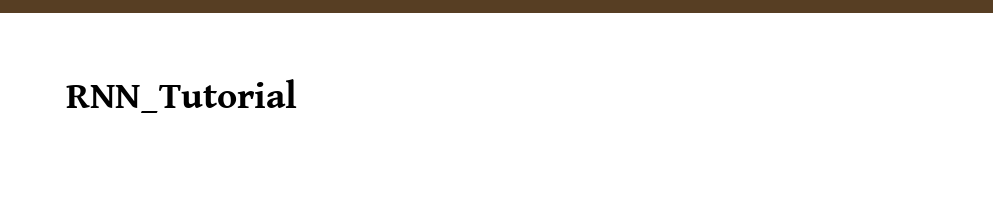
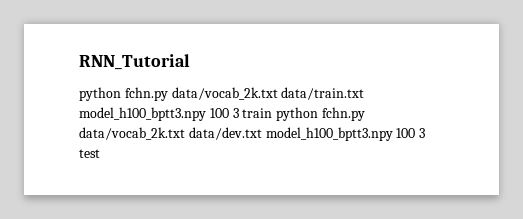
+ python fchn.py data/vocab_2k.txt data/train.txt model_h100_bptt3.npy 100 3 train python fchn.py data/vocab_2k.txt data/dev.txt model_h100_bptt3.npy 100 3 test

